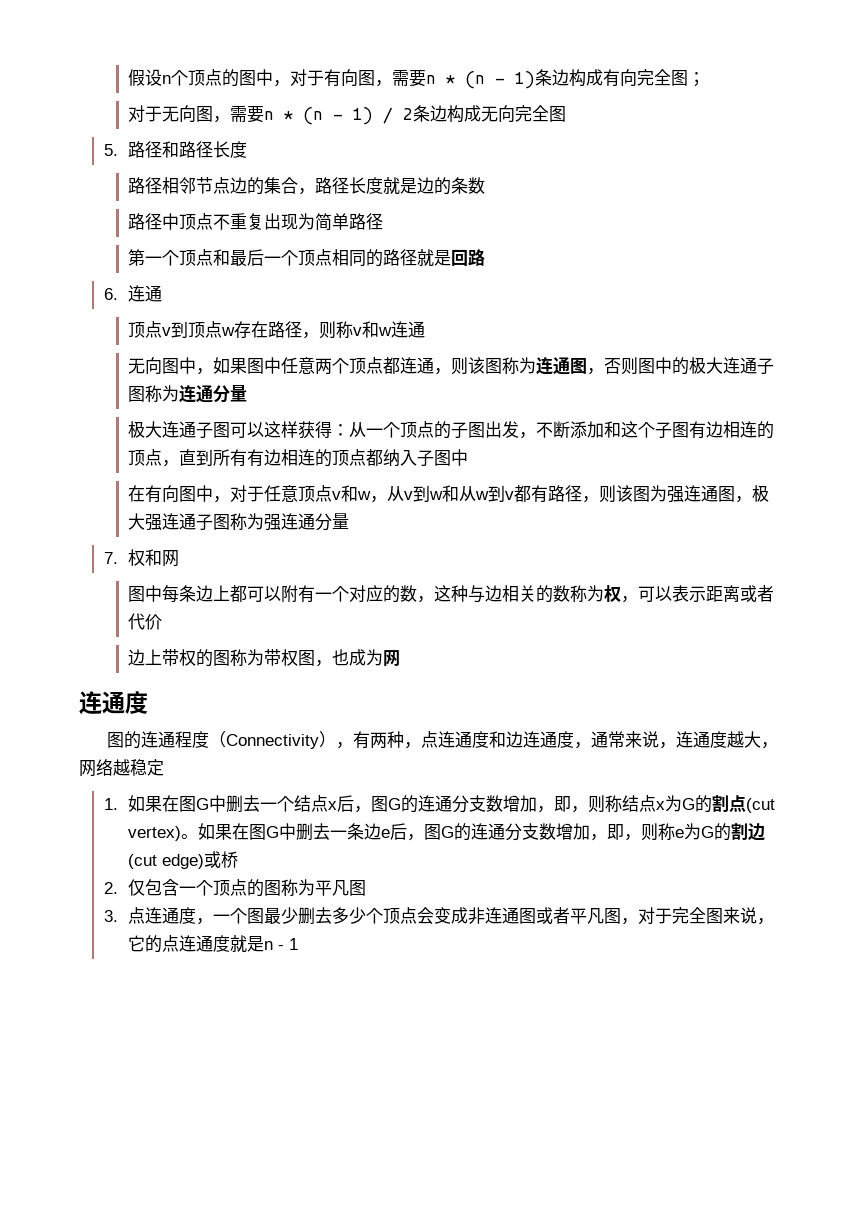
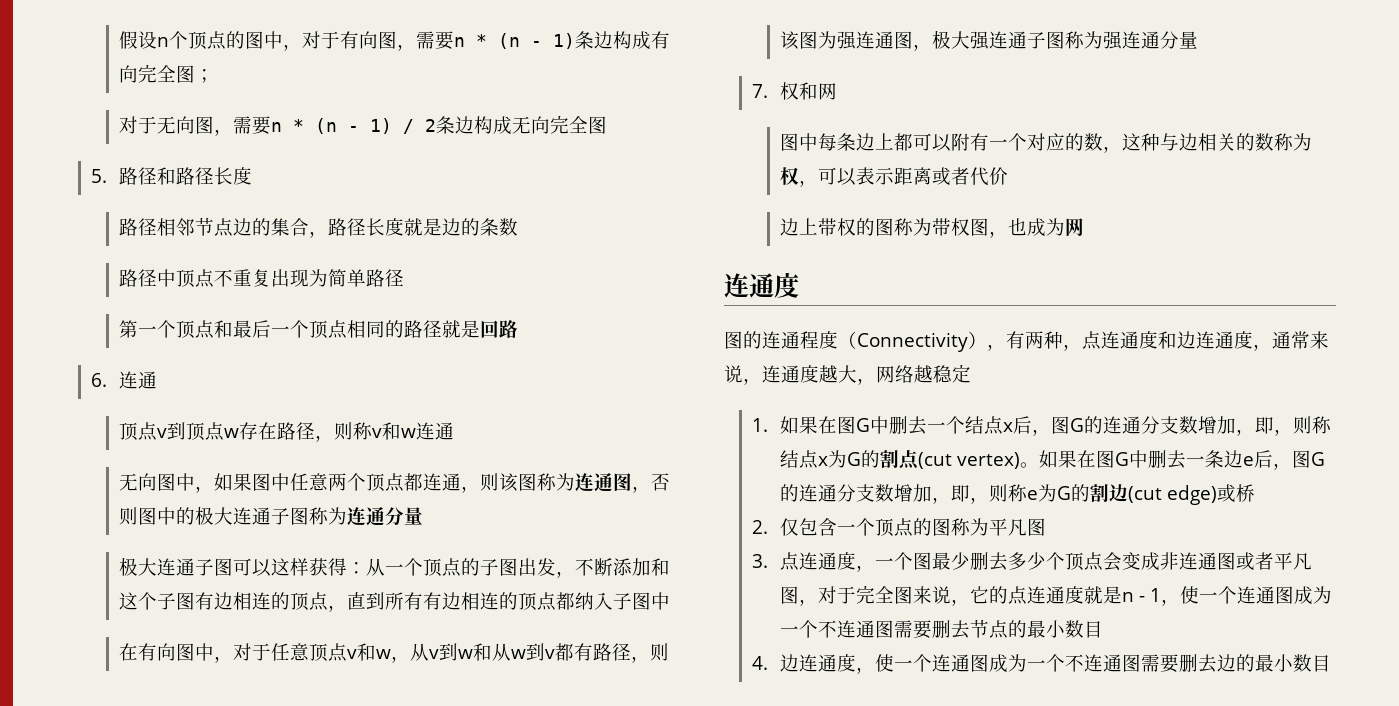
- 3.点连通度，一个图最少删去多少个顶点会变成非连通图或者平凡图，对于完全图来说，它的点连通度就是n - 1
+ 3.点连通度，一个图最少删去多少个顶点会变成非连通图或者平凡图，对于完全图来说，它的点连通度就是n - 1，使一个连通图成为一个不连通图需要删去节点的最小数目
+ 4.边连通度，使一个连通图成为一个不连通图需要删去边的最小数目

